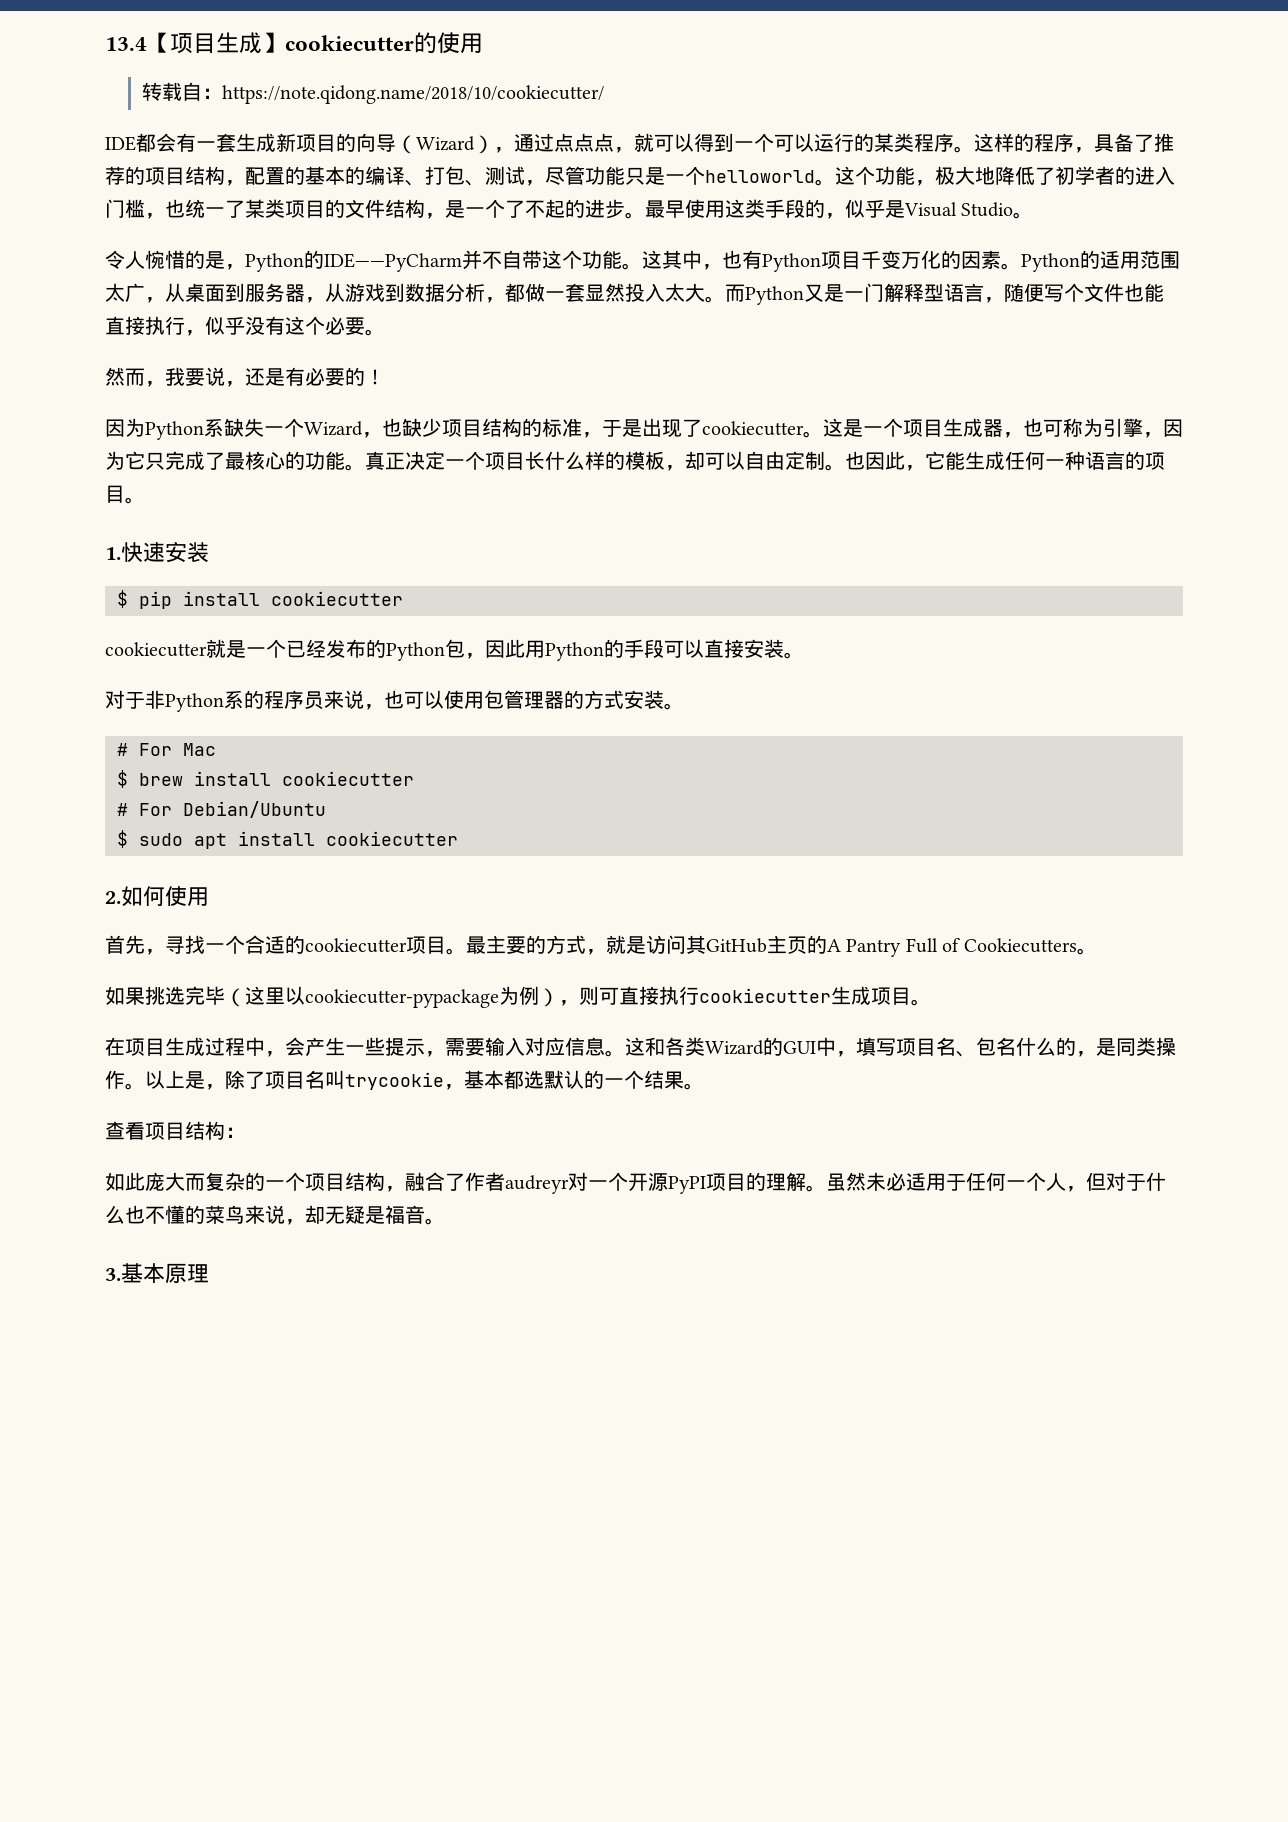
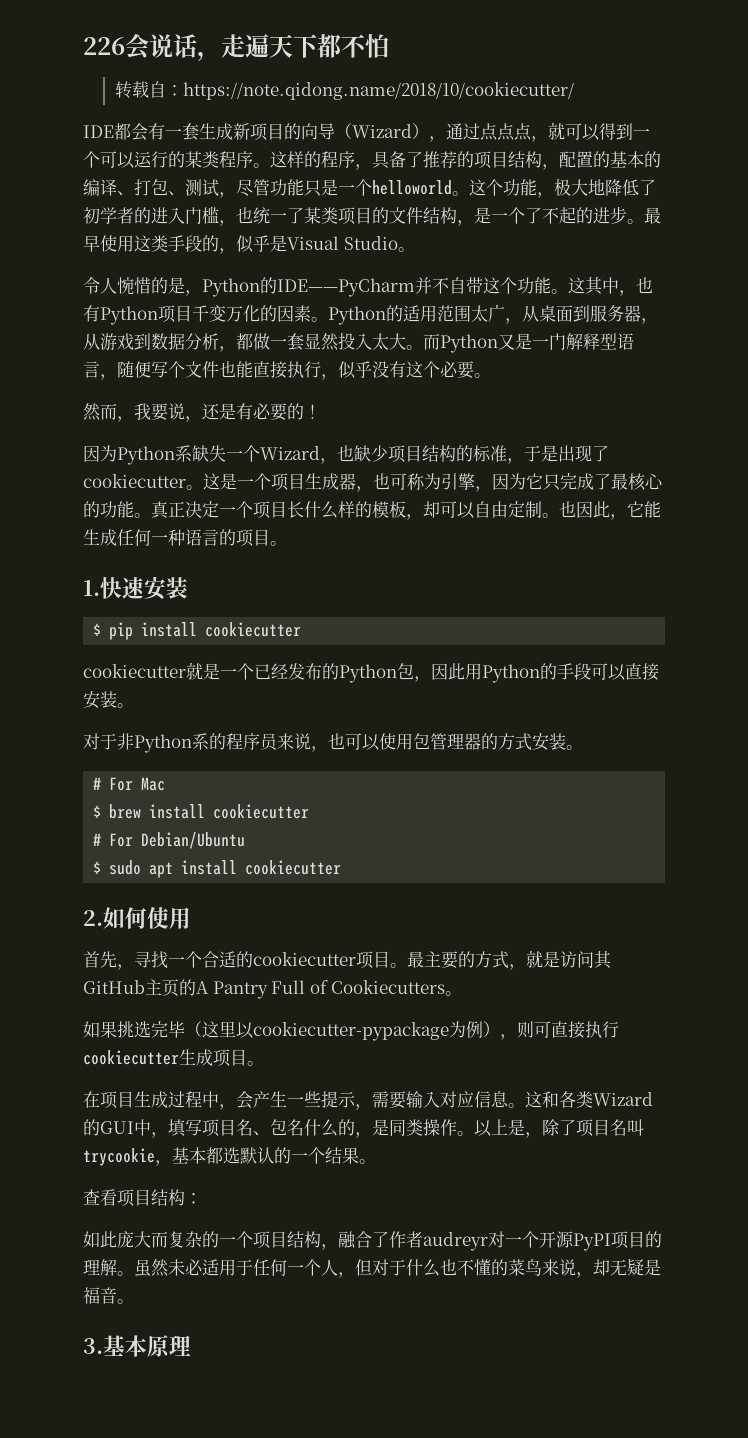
- 13.4【项目生成】cookiecutter的使用
+ 226会说话，走遍天下都不怕

